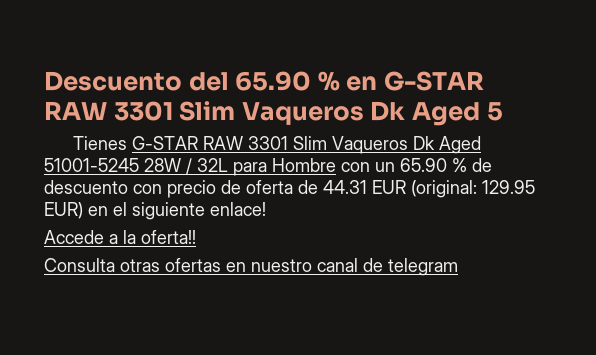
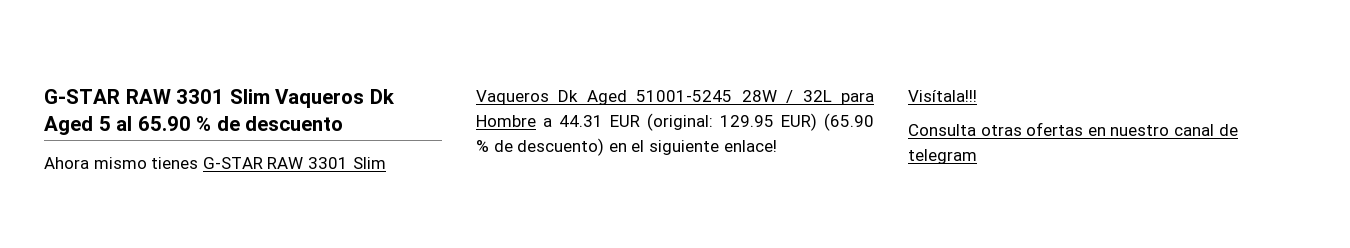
- Descuento del 65.90 % en G-STAR RAW 3301 Slim Vaqueros Dk Aged 5
- Tienes G-STAR RAW 3301 Slim Vaqueros Dk Aged 51001-5245 28W / 32L para Hombre con un 65.90 % de descuento con precio de oferta de 44.31 EUR (original: 129.95 EUR) en el siguiente enlace!
+ G-STAR RAW 3301 Slim Vaqueros Dk Aged 5 al 65.90 % de descuento
+ Ahora mismo tienes G-STAR RAW 3301 Slim Vaqueros Dk Aged 51001-5245 28W / 32L para Hombre a 44.31 EUR (original: 129.95 EUR) (65.90 % de descuento) en el siguiente enlace!
- Accede a la oferta!!
+ Visítala!!!

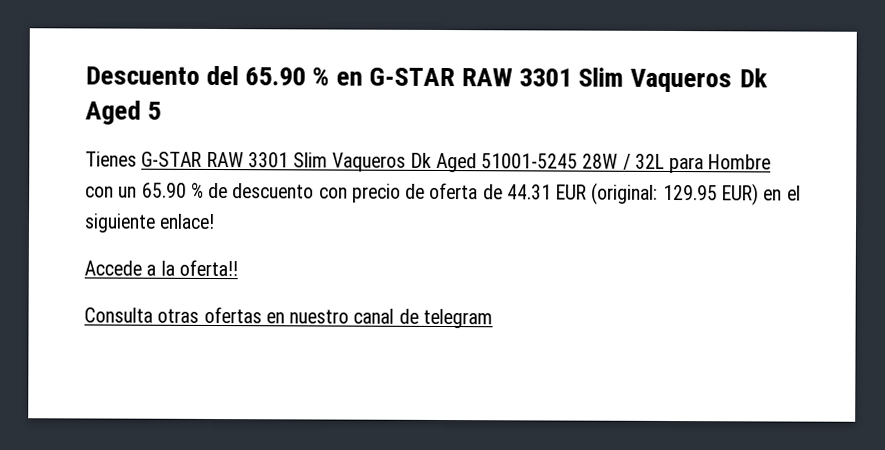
- G-STAR RAW 3301 Slim Vaqueros Dk Aged 5 al 65.90 % de descuento
- Ahora mismo tienes G-STAR RAW 3301 Slim Vaqueros Dk Aged 51001-5245 28W / 32L para Hombre a 44.31 EUR (original: 129.95 EUR) (65.90 % de descuento) en el siguiente enlace!
+ Descuento del 65.90 % en G-STAR RAW 3301 Slim Vaqueros Dk Aged 5
+ Tienes G-STAR RAW 3301 Slim Vaqueros Dk Aged 51001-5245 28W / 32L para Hombre con un 65.90 % de descuento con precio de oferta de 44.31 EUR (original: 129.95 EUR) en el siguiente enlace!
- Visítala!!!
+ Accede a la oferta!!

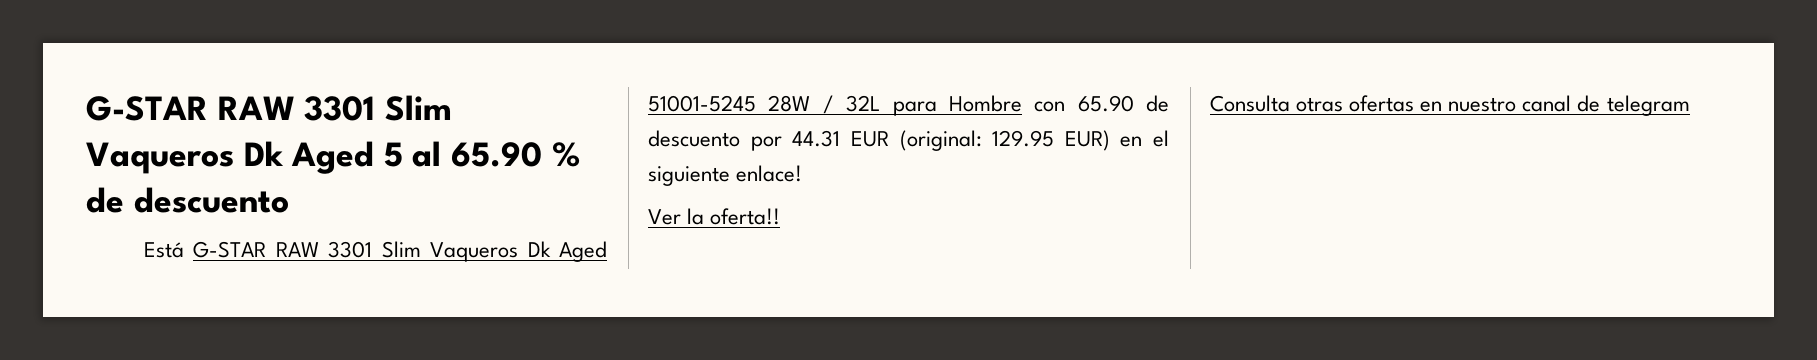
- Descuento del 65.90 % en G-STAR RAW 3301 Slim Vaqueros Dk Aged 5
- Tienes G-STAR RAW 3301 Slim Vaqueros Dk Aged 51001-5245 28W / 32L para Hombre con un 65.90 % de descuento con precio de oferta de 44.31 EUR (original: 129.95 EUR) en el siguiente enlace!
+ G-STAR RAW 3301 Slim Vaqueros Dk Aged 5 al 65.90 % de descuento
+ Está G-STAR RAW 3301 Slim Vaqueros Dk Aged 51001-5245 28W / 32L para Hombre con 65.90 de descuento por 44.31 EUR (original: 129.95 EUR) en el siguiente enlace!
- Accede a la oferta!!
+ Ver la oferta!!

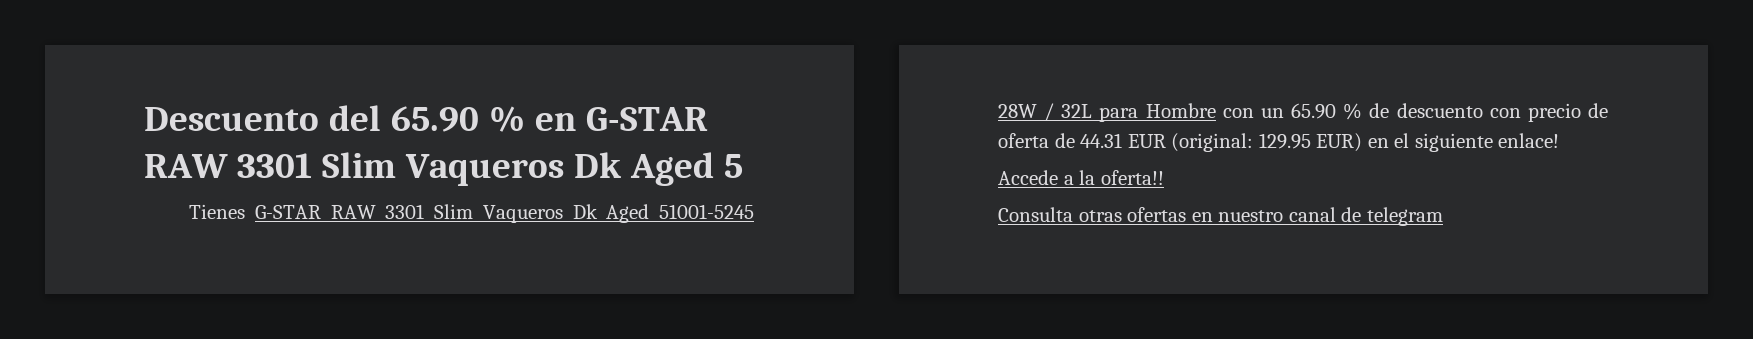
- G-STAR RAW 3301 Slim Vaqueros Dk Aged 5 al 65.90 % de descuento
- Está G-STAR RAW 3301 Slim Vaqueros Dk Aged 51001-5245 28W / 32L para Hombre con 65.90 de descuento por 44.31 EUR (original: 129.95 EUR) en el siguiente enlace!
+ Descuento del 65.90 % en G-STAR RAW 3301 Slim Vaqueros Dk Aged 5
+ Tienes G-STAR RAW 3301 Slim Vaqueros Dk Aged 51001-5245 28W / 32L para Hombre con un 65.90 % de descuento con precio de oferta de 44.31 EUR (original: 129.95 EUR) en el siguiente enlace!
- Ver la oferta!!
+ Accede a la oferta!!

